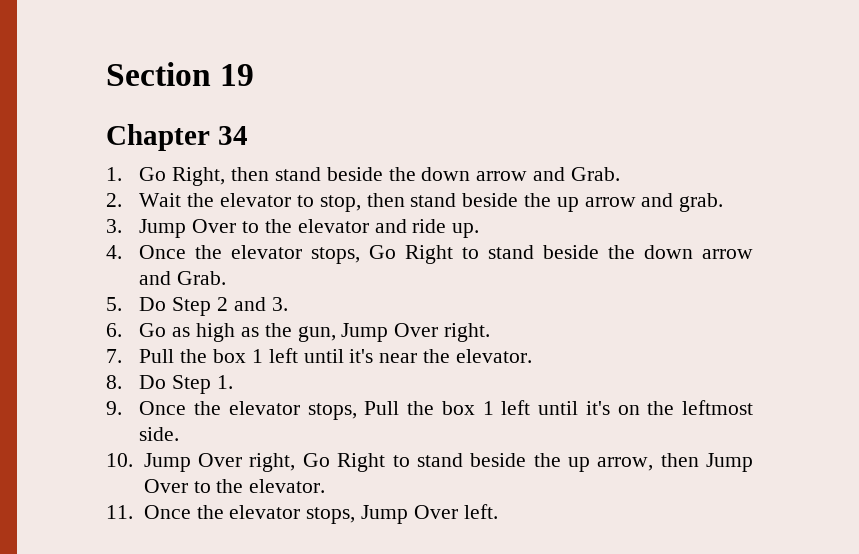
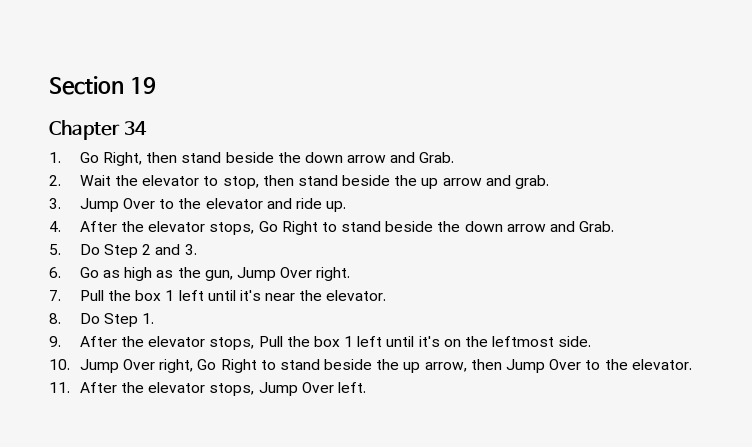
- 4. Once the elevator stops, Go Right to stand beside the down arrow and Grab.
+ 4. After the elevator stops, Go Right to stand beside the down arrow and Grab.
- 9. Once the elevator stops, Pull the box 1 left until it's on the leftmost side.
+ 9. After the elevator stops, Pull the box 1 left until it's on the leftmost side.
- 11. Once the elevator stops, Jump Over left.
+ 11. After the elevator stops, Jump Over left.

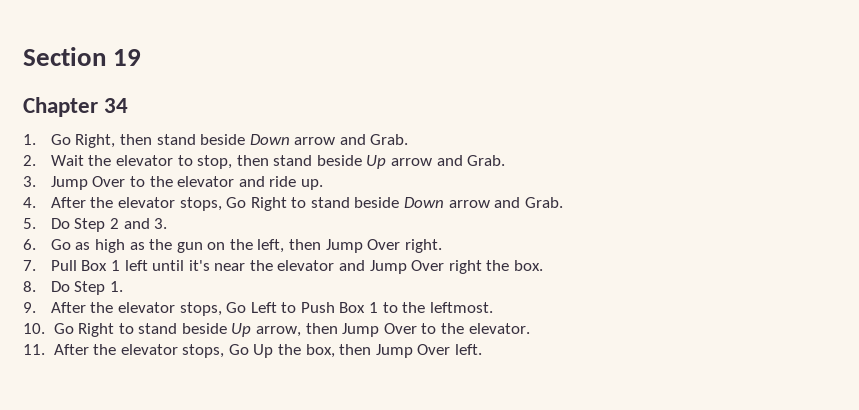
- 1. Go Right, then stand beside the down arrow and Grab.
+ 1. Go Right, then stand beside Down arrow and Grab.
- 2. Wait the elevator to stop, then stand beside the up arrow and grab.
+ 2. Wait the elevator to stop, then stand beside Up arrow and Grab.
- 4. After the elevator stops, Go Right to stand beside the down arrow and Grab.
+ 4. After the elevator stops, Go Right to stand beside Down arrow and Grab.
- 6. Go as high as the gun, Jump Over right.
+ 6. Go as high as the gun on the left, then Jump Over right.
- 7. Pull the box 1 left until it's near the elevator.
+ 7. Pull Box 1 left until it's near the elevator and Jump Over right the box.
- 9. After the elevator stops, Pull the box 1 left until it's on the leftmost side.
- 10. Jump Over right, Go Right to stand beside the up arrow, then Jump Over to the elevator.
+ 9. After the elevator stops, Go Left to Push Box 1 to the leftmost.
+ 10. Go Right to stand beside Up arrow, then Jump Over to the elevator.
- 11. After the elevator stops, Jump Over left.
+ 11. After the elevator stops, Go Up the box, then Jump Over left.

